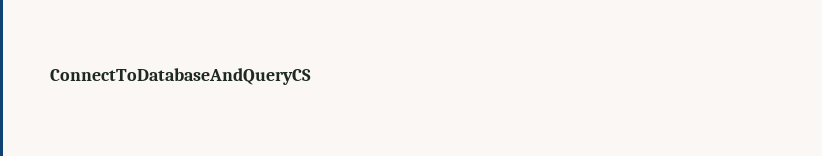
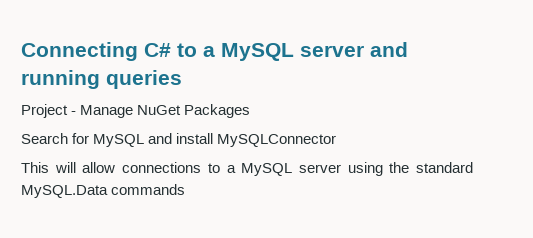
- ConnectToDatabaseAndQueryCS
+ Connecting C# to a MySQL server and running queries
+ Project - Manage NuGet Packages
+ Search for MySQL and install MySQLConnector
+ This will allow connections to a MySQL server using the standard MySQL.Data commands

